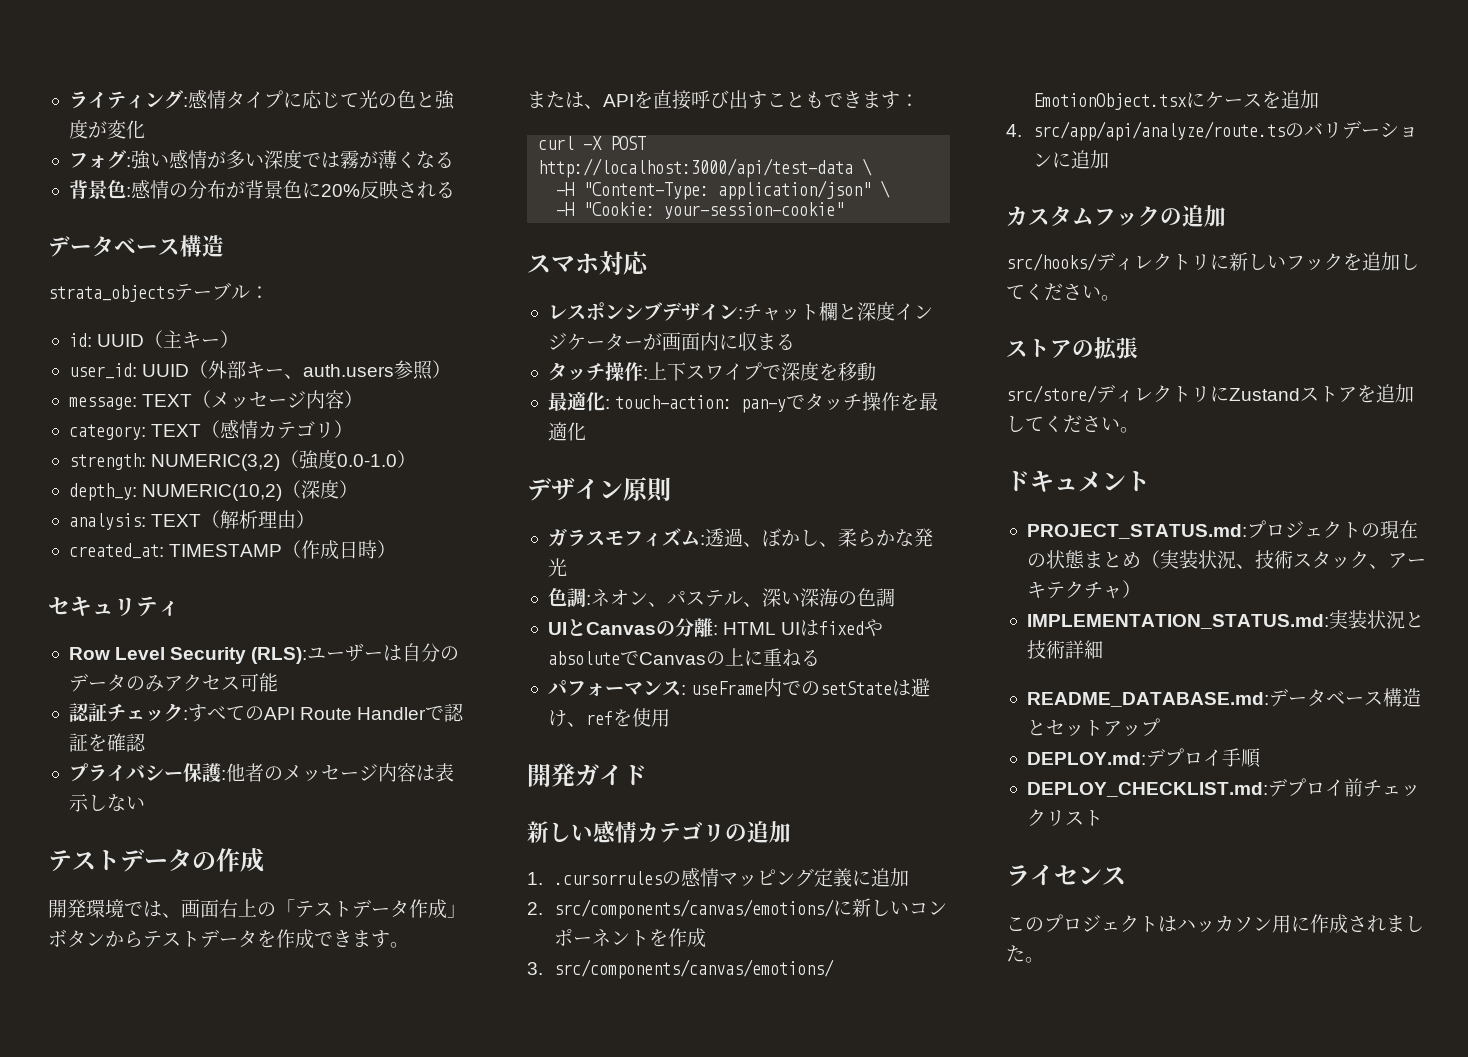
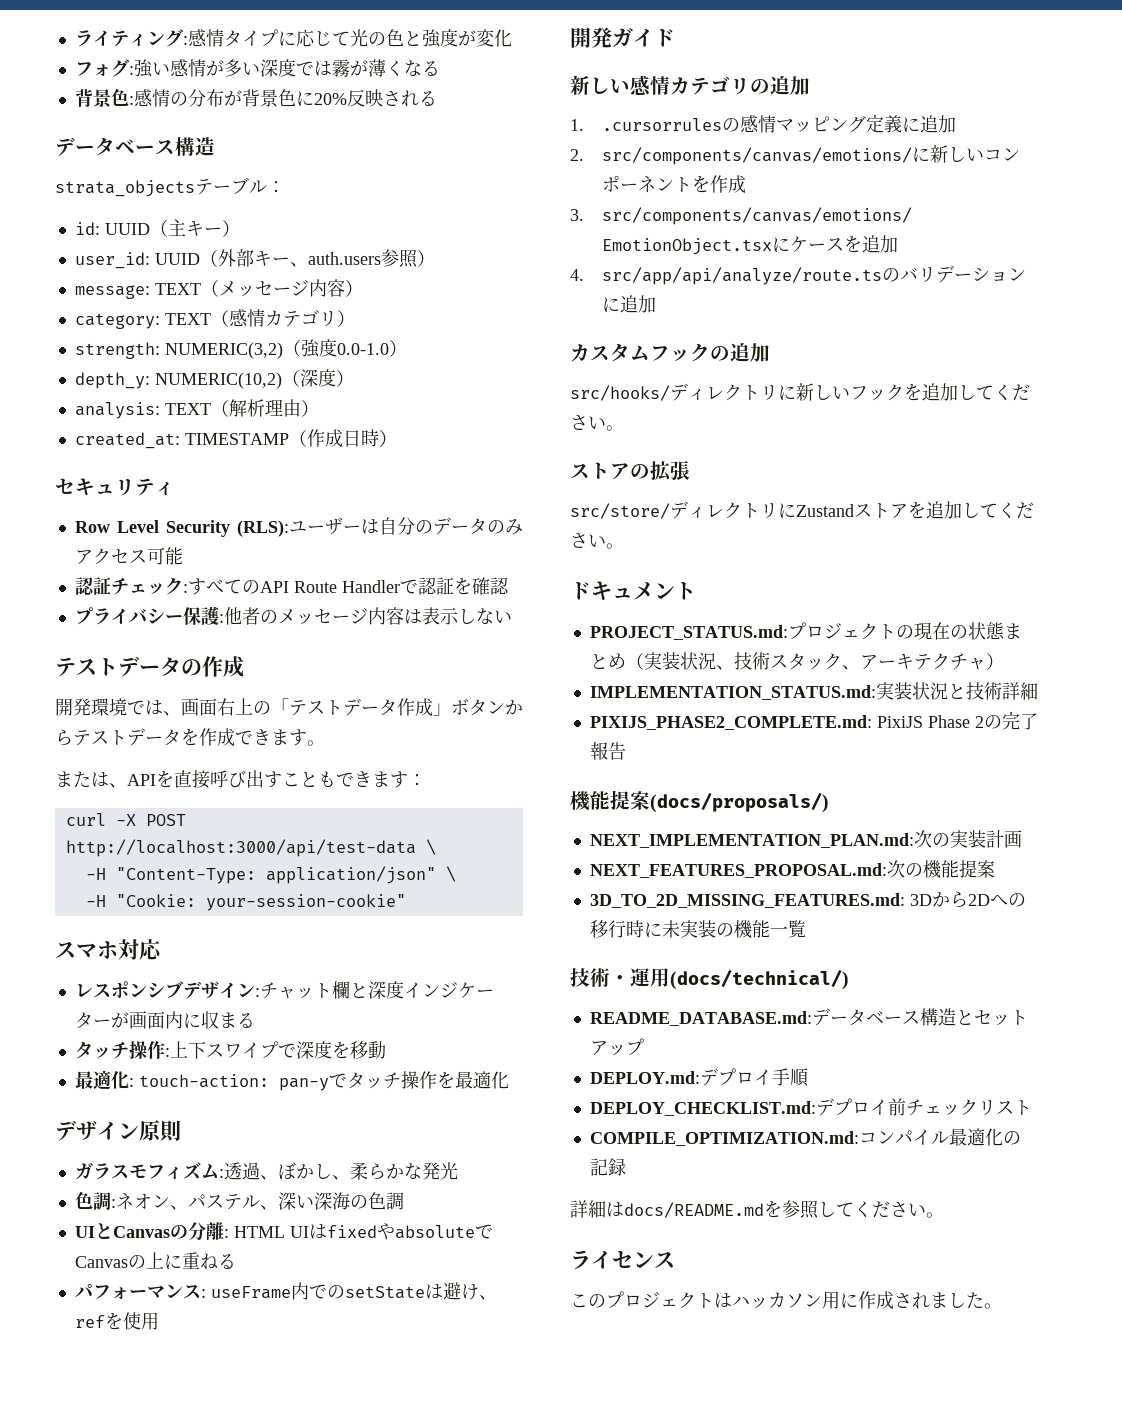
+ PIXIJS_PHASE2_COMPLETE.md: PixiJS Phase 2の完了報告
+ 機能提案(docs/proposals/)
+ NEXT_IMPLEMENTATION_PLAN.md:次の実装計画
+ NEXT_FEATURES_PROPOSAL.md:次の機能提案
+ 3D_TO_2D_MISSING_FEATURES.md: 3Dから2Dへの移行時に未実装の機能一覧
+ 技術・運用(docs/technical/)
+ COMPILE_OPTIMIZATION.md:コンパイル最適化の記録
+ 詳細はdocs/README.mdを参照してください。

